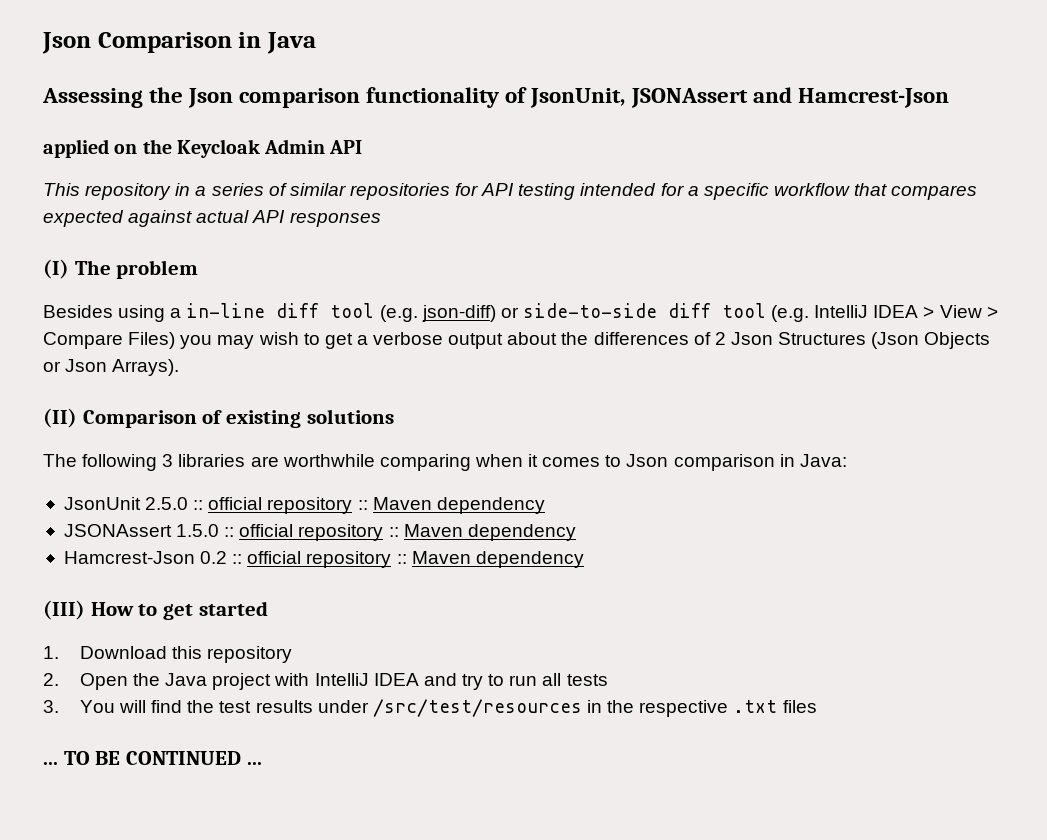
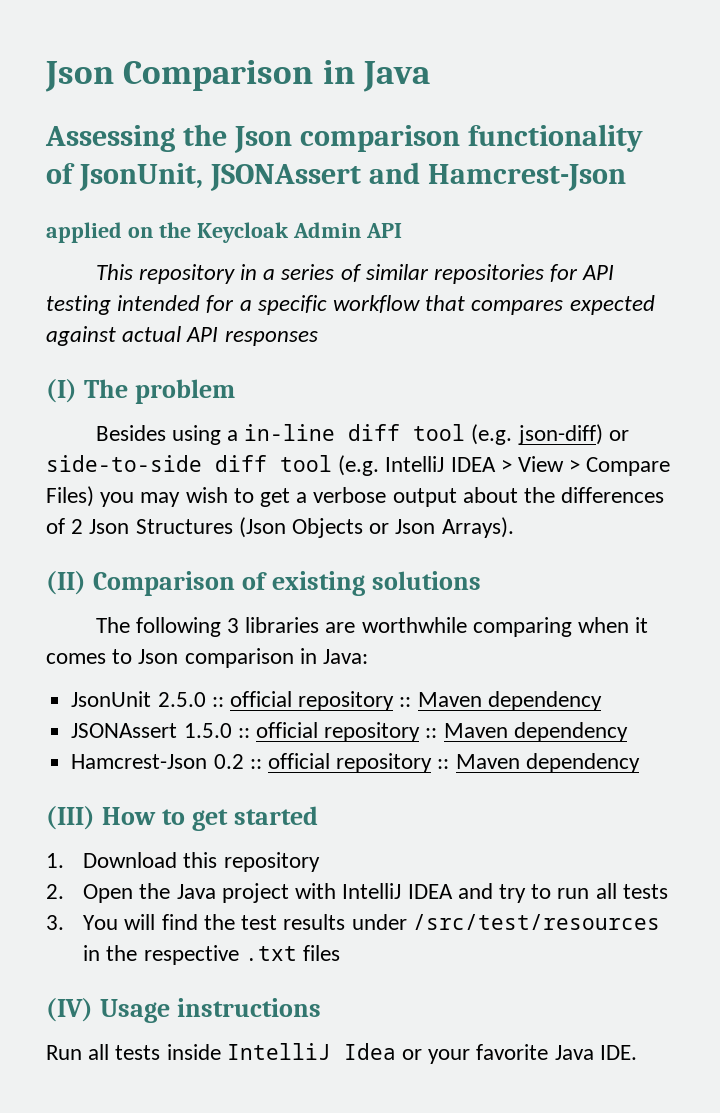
- ... TO BE CONTINUED ...
+ (IV) Usage instructions
+ Run all tests inside IntelliJ Idea or your favorite Java IDE.

